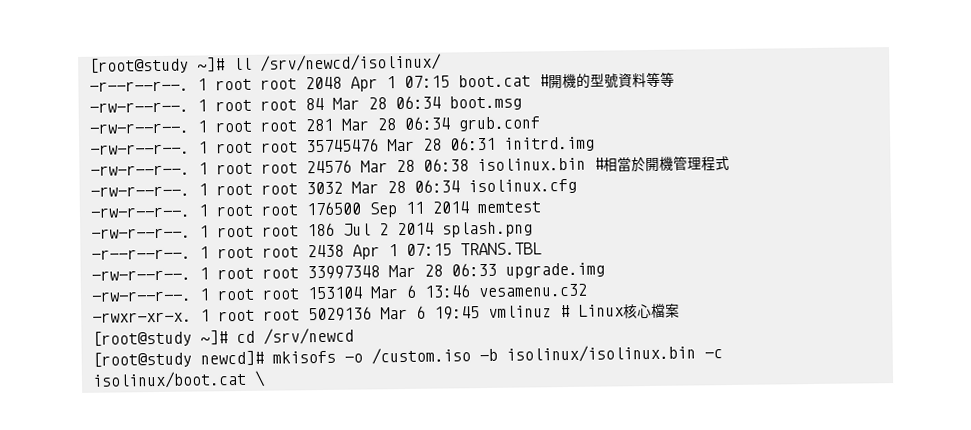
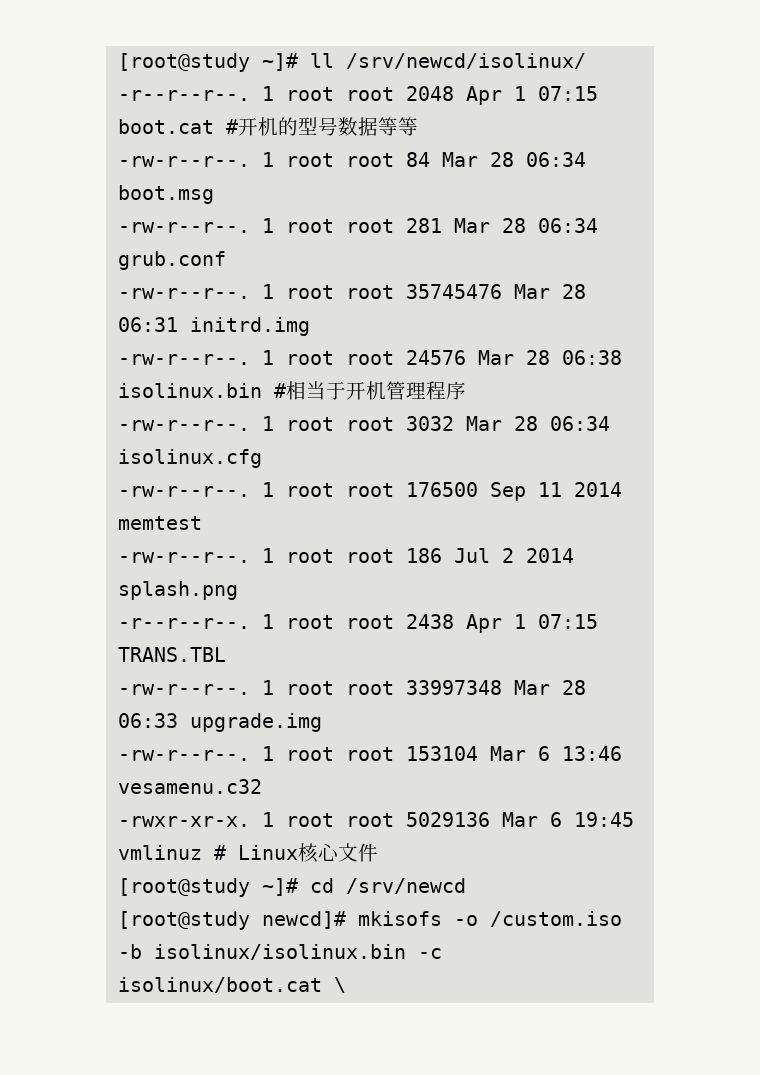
- 1 root root 2048 Apr 1 07:15 boot.cat #開機的型號資料等等
+ 1 root root 2048 Apr 1 07:15 boot.cat #开机的型号数据等等
- 1 root root 24576 Mar 28 06:38 isolinux.bin #相當於開機管理程式
+ 1 root root 24576 Mar 28 06:38 isolinux.bin #相当于开机管理程序
- 1 root root 5029136 Mar 6 19:45 vmlinuz # Linux核心檔案
+ 1 root root 5029136 Mar 6 19:45 vmlinuz # Linux核心文件

